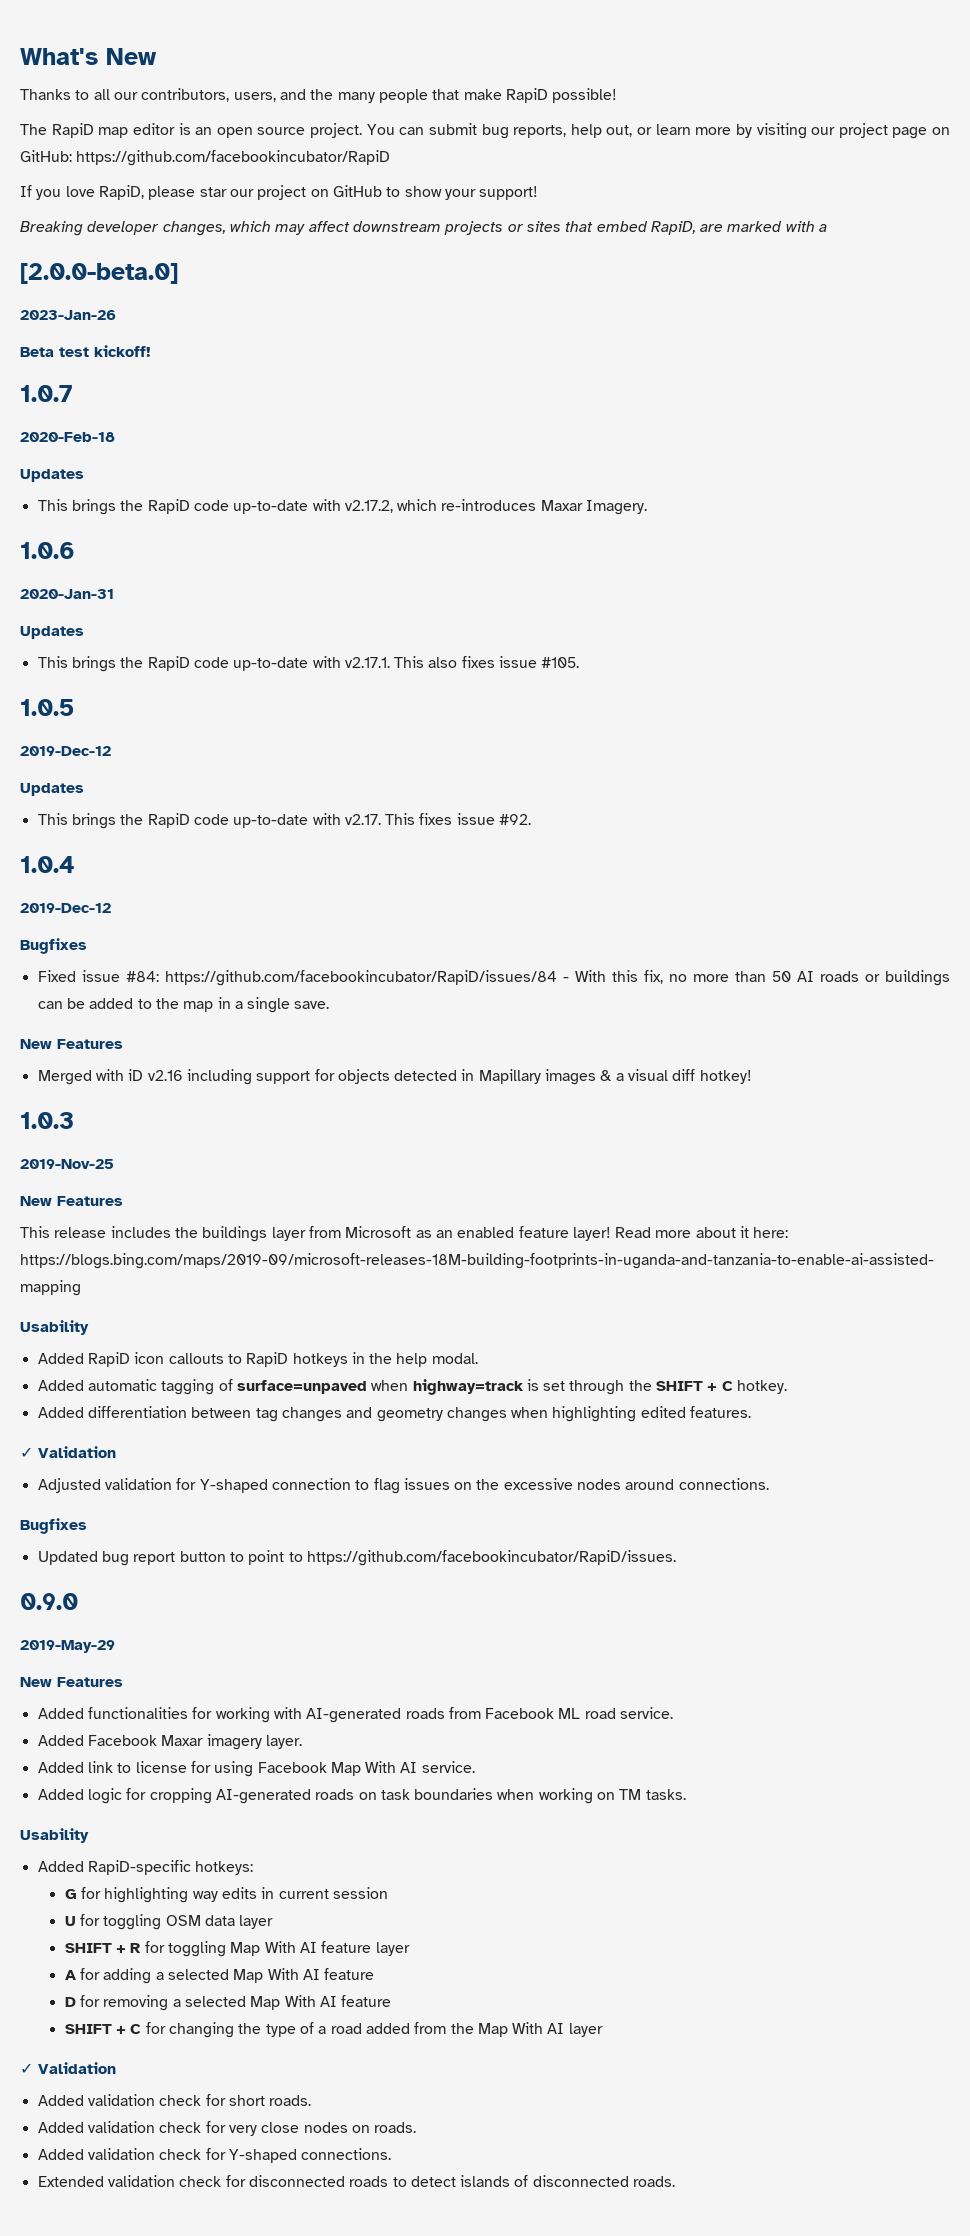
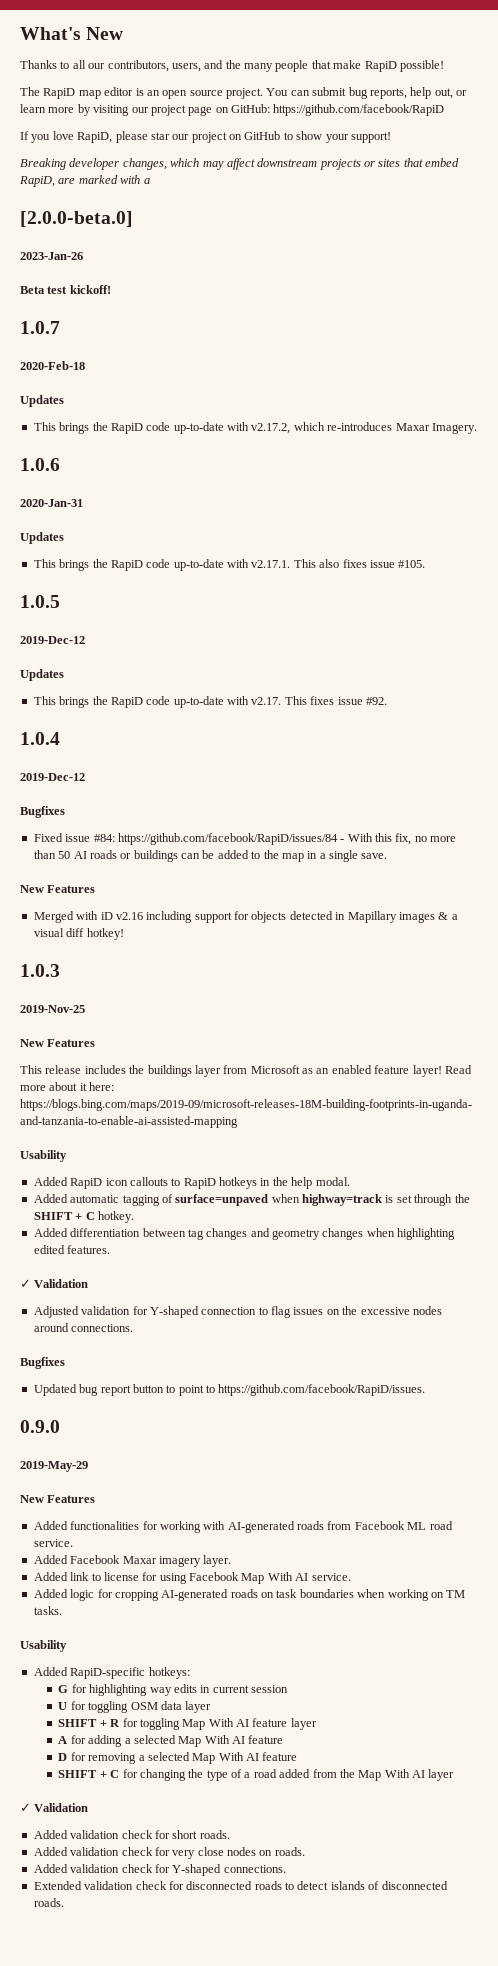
- You can submit bug reports, help out, or learn more by visiting our project page on GitHub: https://github.com/facebookincubator/RapiD
+ You can submit bug reports, help out, or learn more by visiting our project page on GitHub: https://github.com/facebook/RapiD
- Fixed issue #84: https://github.com/facebookincubator/RapiD/issues/84 - With this fix, no more than 50 AI roads or buildings can be added to the map in a single save.
+ Fixed issue #84: https://github.com/facebook/RapiD/issues/84 - With this fix, no more than 50 AI roads or buildings can be added to the map in a single save.
- Updated bug report button to point to https://github.com/facebookincubator/RapiD/issues.
+ Updated bug report button to point to https://github.com/facebook/RapiD/issues.

